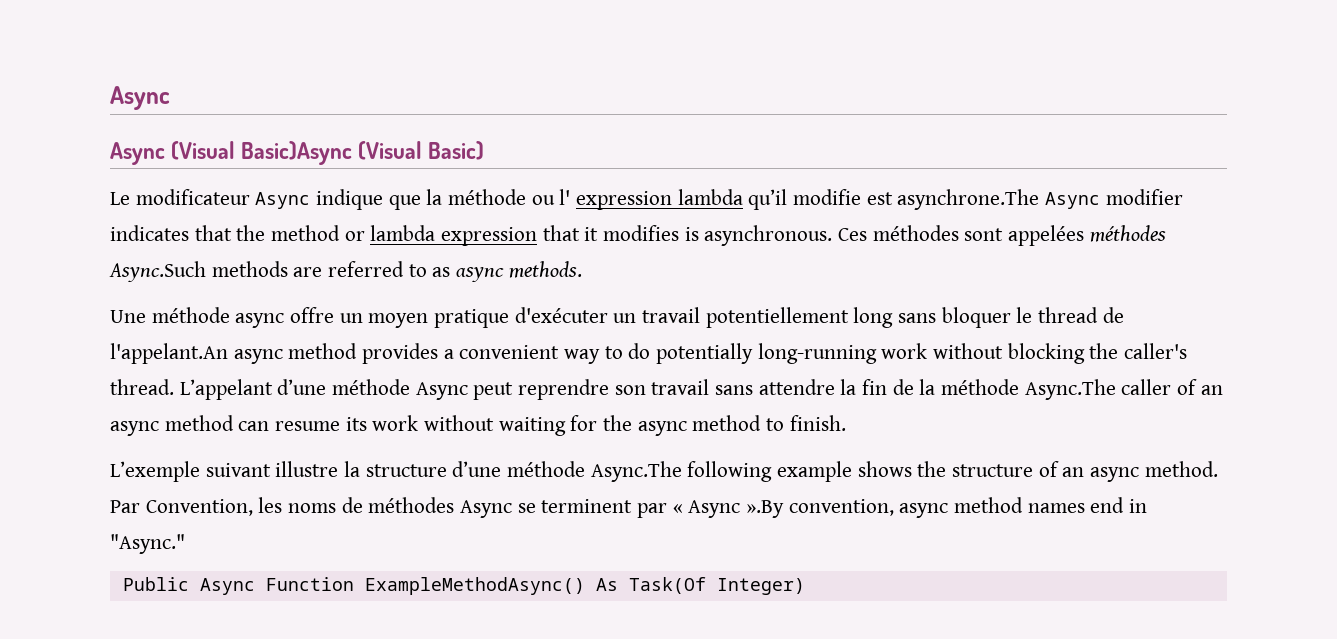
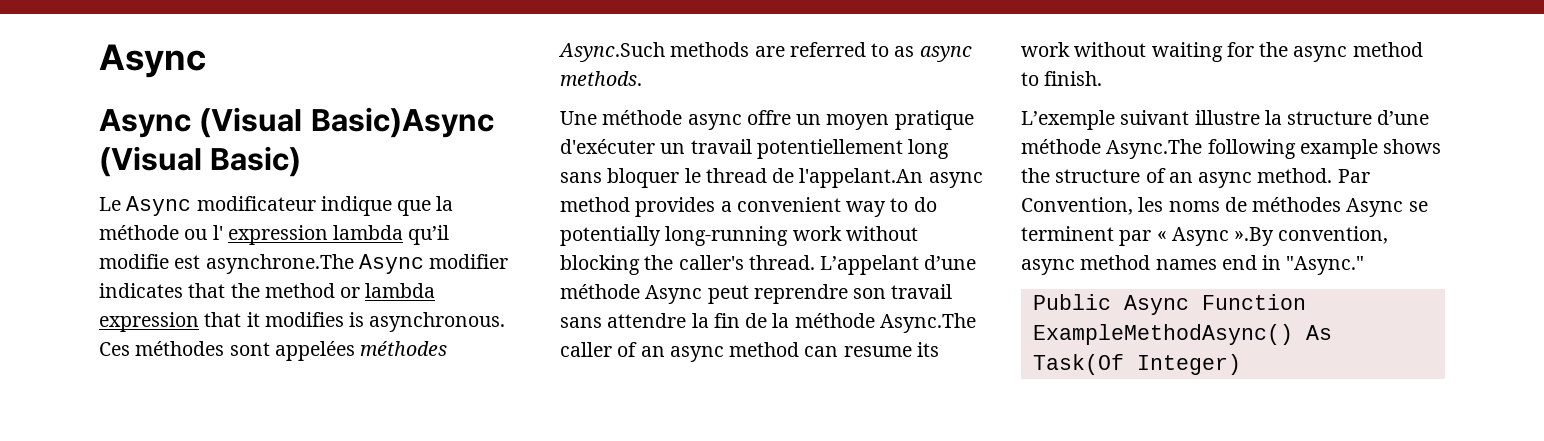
- Le modificateur Async indique que la méthode ou l' expression lambda qu’il modifie est asynchrone.The Async modifier indicates that the method or lambda expression that it modifies is asynchronous.
+ Le Async modificateur indique que la méthode ou l' expression lambda qu’il modifie est asynchrone.The Async modifier indicates that the method or lambda expression that it modifies is asynchronous.

